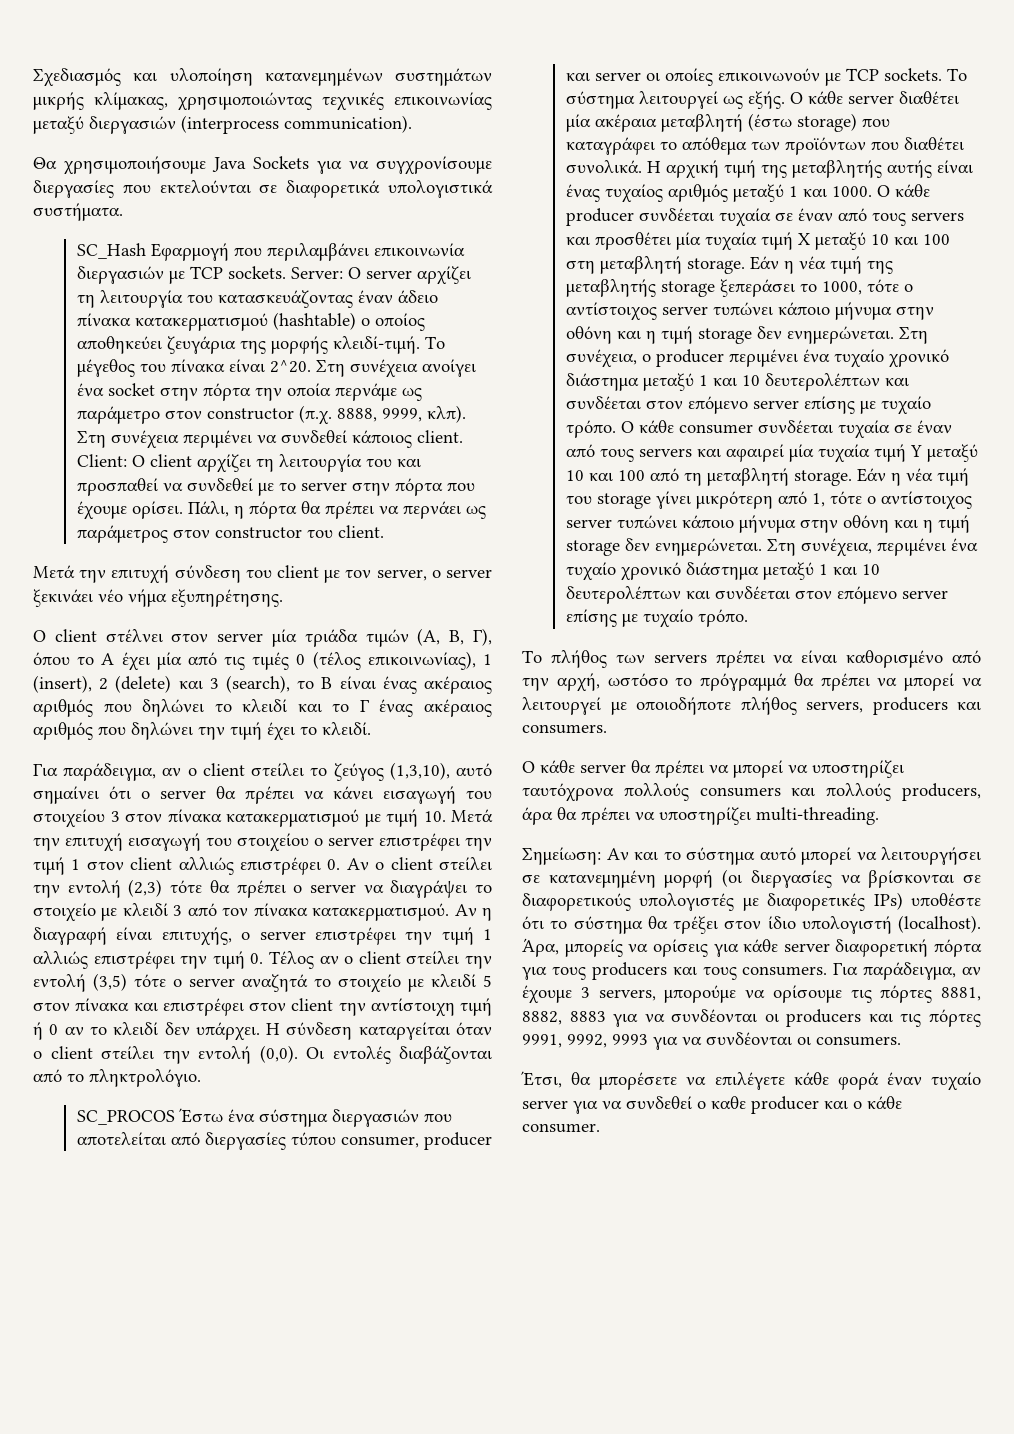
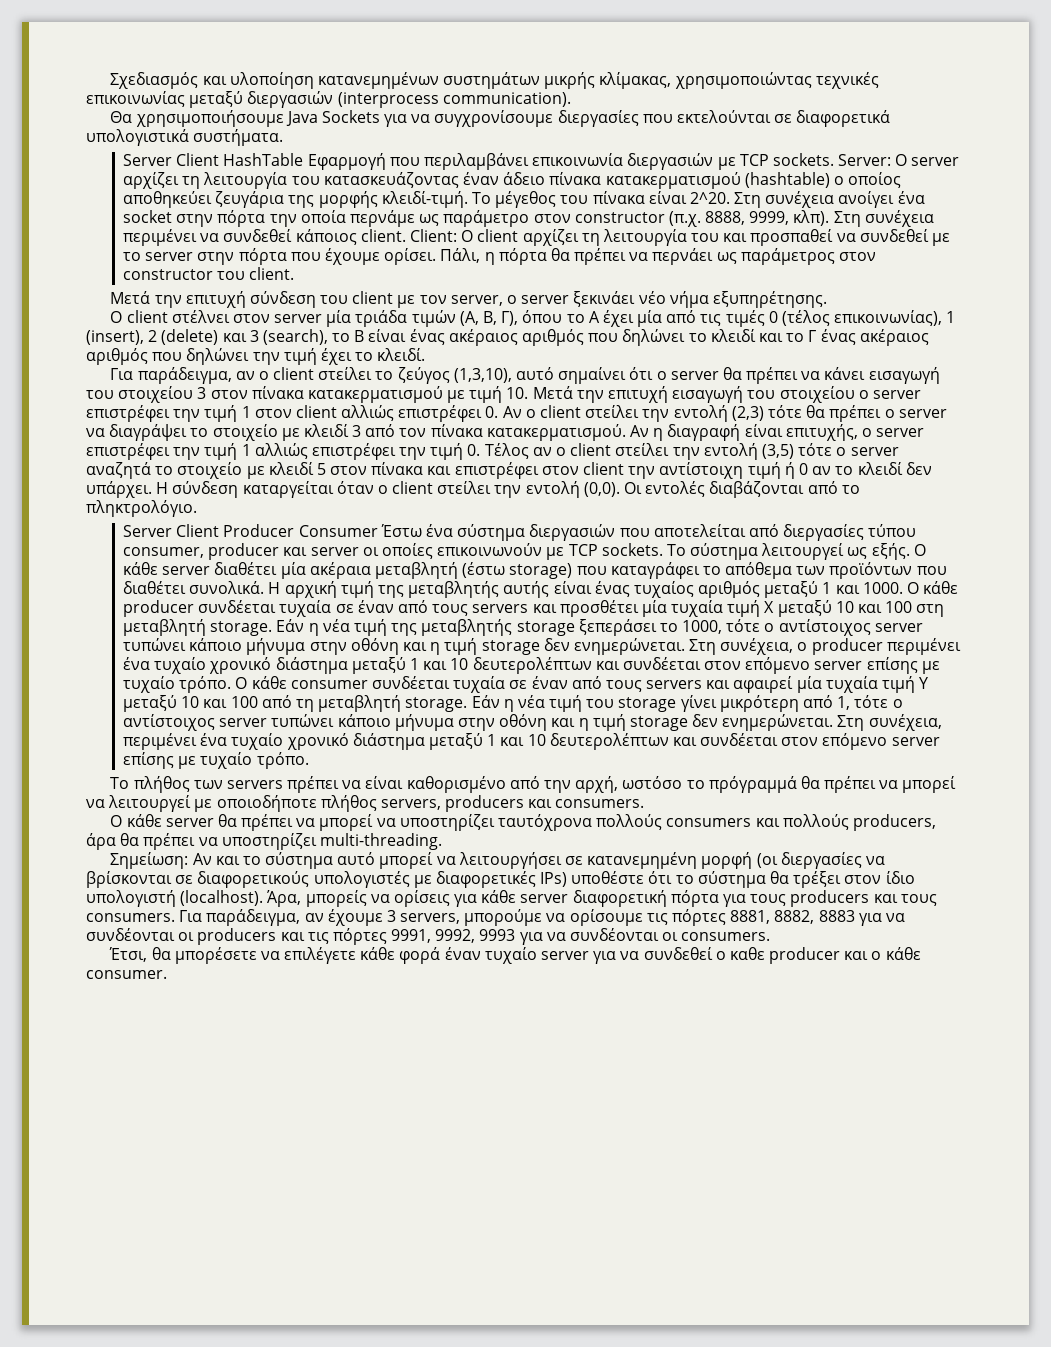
- SC_Hash Εφαρμογή που περιλαμβάνει επικοινωνία διεργασιών με TCP sockets.
+ Server Client HashTable Εφαρμογή που περιλαμβάνει επικοινωνία διεργασιών με TCP sockets.
- SC_PROCOS Έστω ένα σύστημα διεργασιών που αποτελείται από διεργασίες τύπου consumer, producer και server οι οποίες επικοινωνούν με TCP sockets.
+ Server Client Producer Consumer Έστω ένα σύστημα διεργασιών που αποτελείται από διεργασίες τύπου consumer, producer και server οι οποίες επικοινωνούν με TCP sockets.

